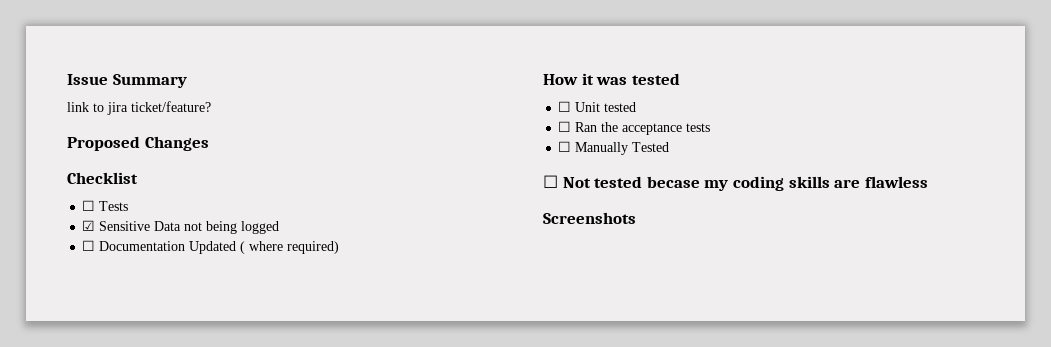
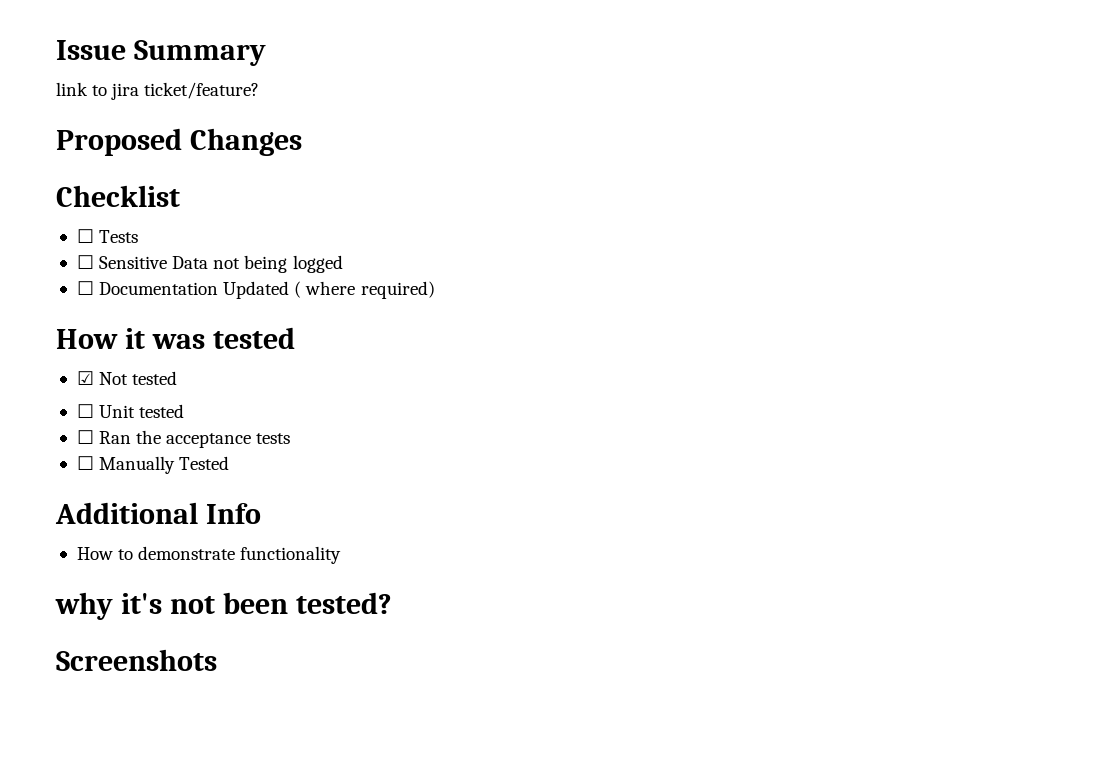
- ☑ Sensitive Data not being logged
+ ☐ Sensitive Data not being logged
+ ☑ Not tested
- ☐ Not tested becase my coding skills are flawless
+ Additional Info
+ How to demonstrate functionality
+ why it's not been tested?

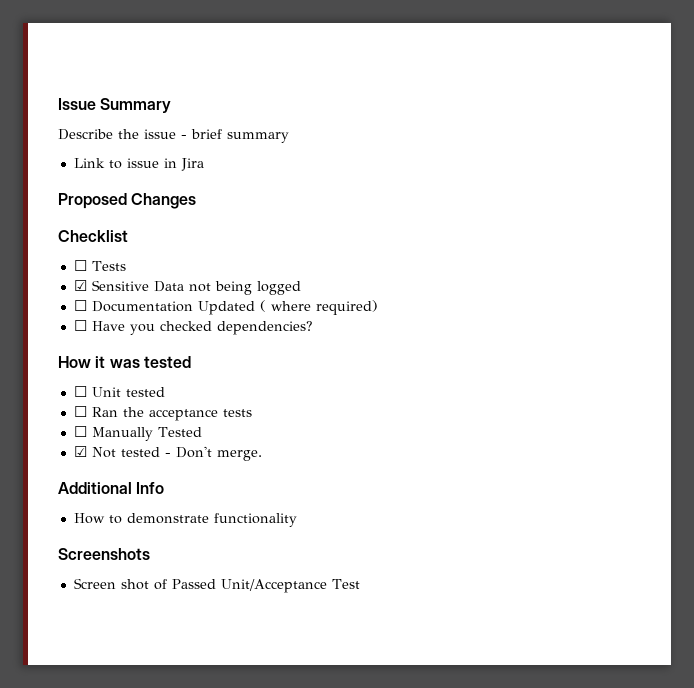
- link to jira ticket/feature?
+ Describe the issue - brief summary
+ Link to issue in Jira
- ☐ Sensitive Data not being logged
+ ☑ Sensitive Data not being logged
+ ☐ Have you checked dependencies?
- ☑ Not tested
+ ☑ Not tested - Don't merge.
- why it's not been tested?
  Screenshots
+ Screen shot of Passed Unit/Acceptance Test

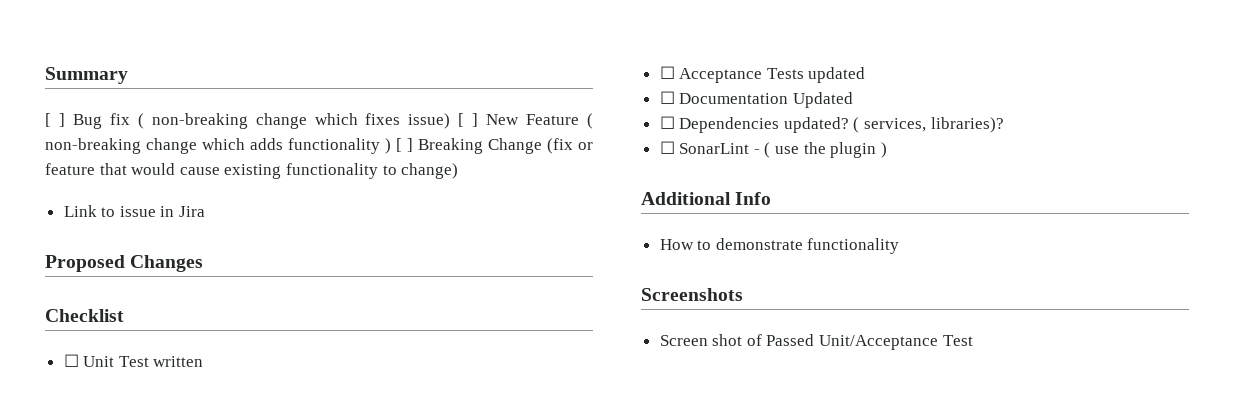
- Issue Summary
+ Summary
- Describe the issue - brief summary
+ [ ] Bug fix ( non-breaking change which fixes issue) [ ] New Feature ( non-breaking change which adds functionality ) [ ] Breaking Change (fix or feature that would cause existing functionality to change)
- ☐ Tests
- ☑ Sensitive Data not being logged
- ☐ Documentation Updated ( where required)
- ☐ Have you checked dependencies?
- How it was tested
- ☐ Unit tested
- ☐ Ran the acceptance tests
- ☐ Manually Tested
- ☑ Not tested - Don't merge.
+ ☐ Unit Test written
+ ☐ Acceptance Tests updated
+ ☐ Documentation Updated
+ ☐ Dependencies updated? ( services, libraries)?
+ ☐ SonarLint - ( use the plugin )

